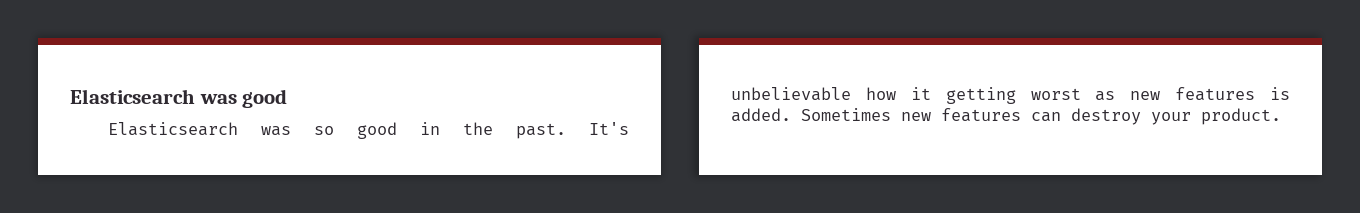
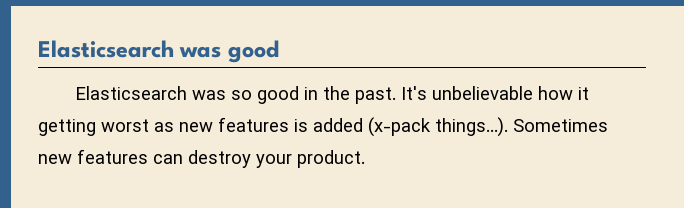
- It's unbelievable how it getting worst as new features is added. Sometimes new features can destroy your product.
+ It's unbelievable how it getting worst as new features is added (x-pack things...). Sometimes new features can destroy your product.

